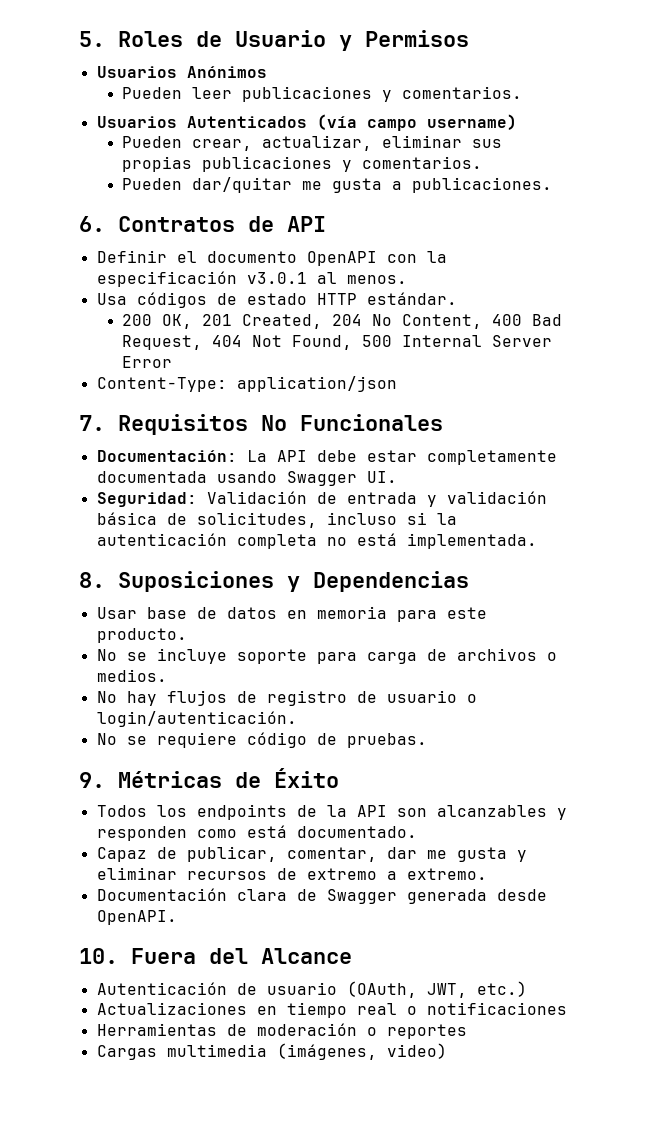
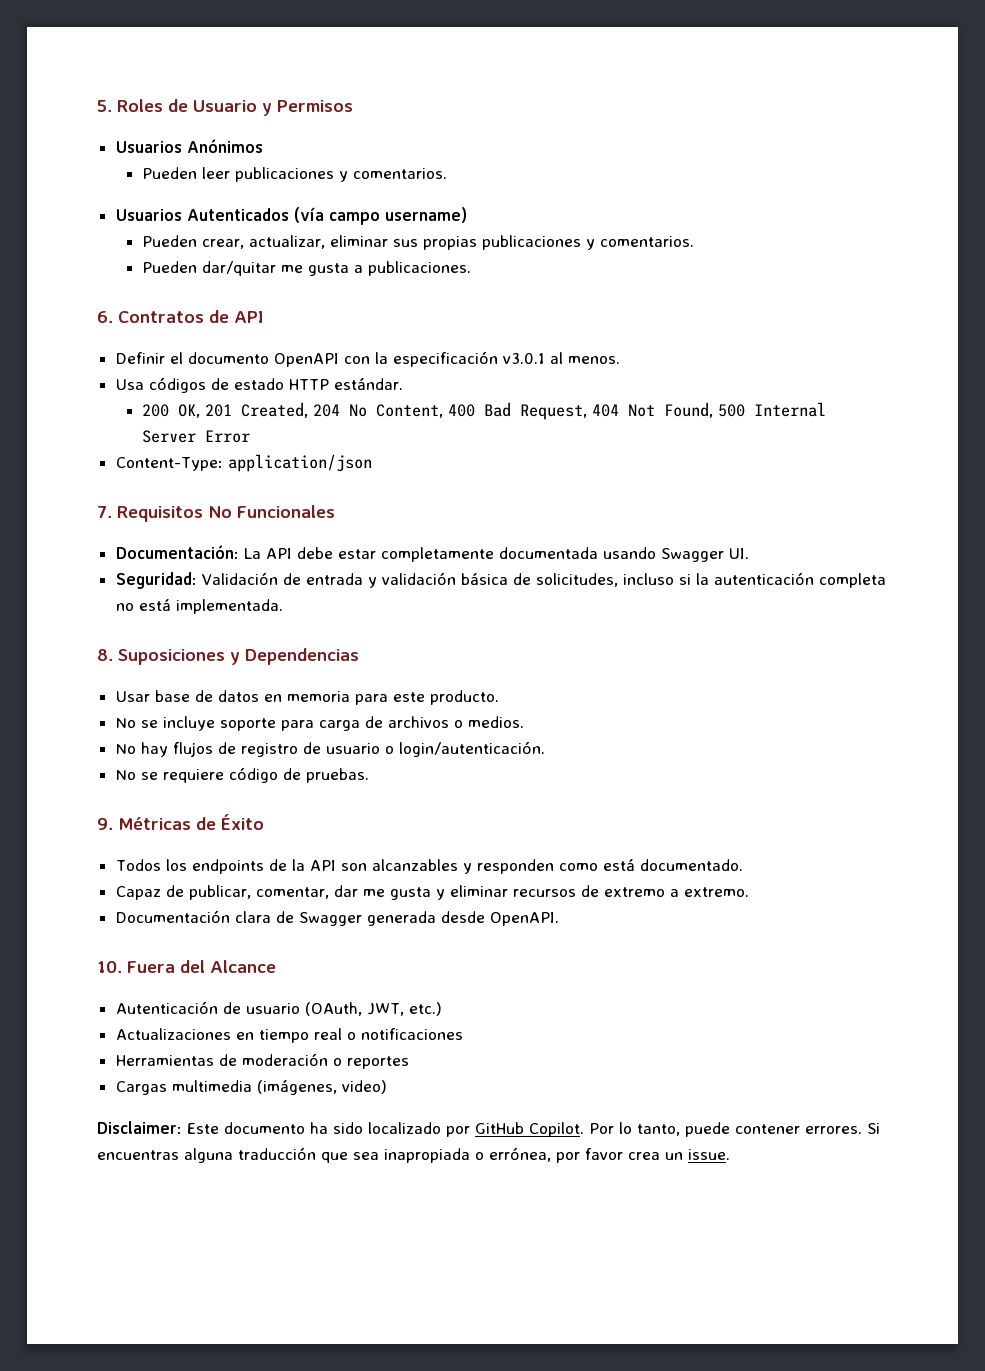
+ Disclaimer: Este documento ha sido localizado por GitHub Copilot. Por lo tanto, puede contener errores. Si encuentras alguna traducción que sea inapropiada o errónea, por favor crea un issue.

